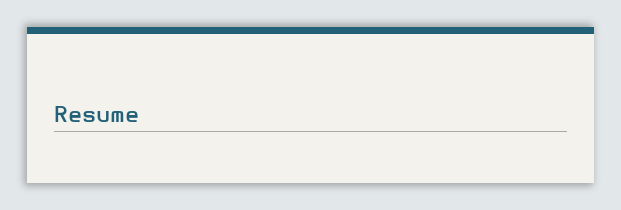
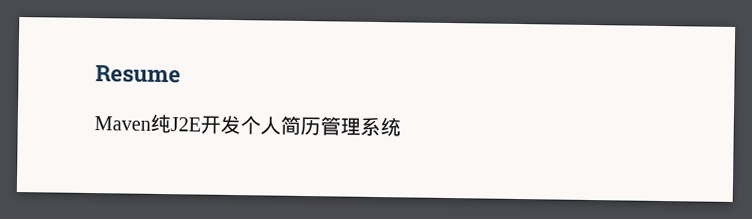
+ Maven纯J2E开发个人简历管理系统

